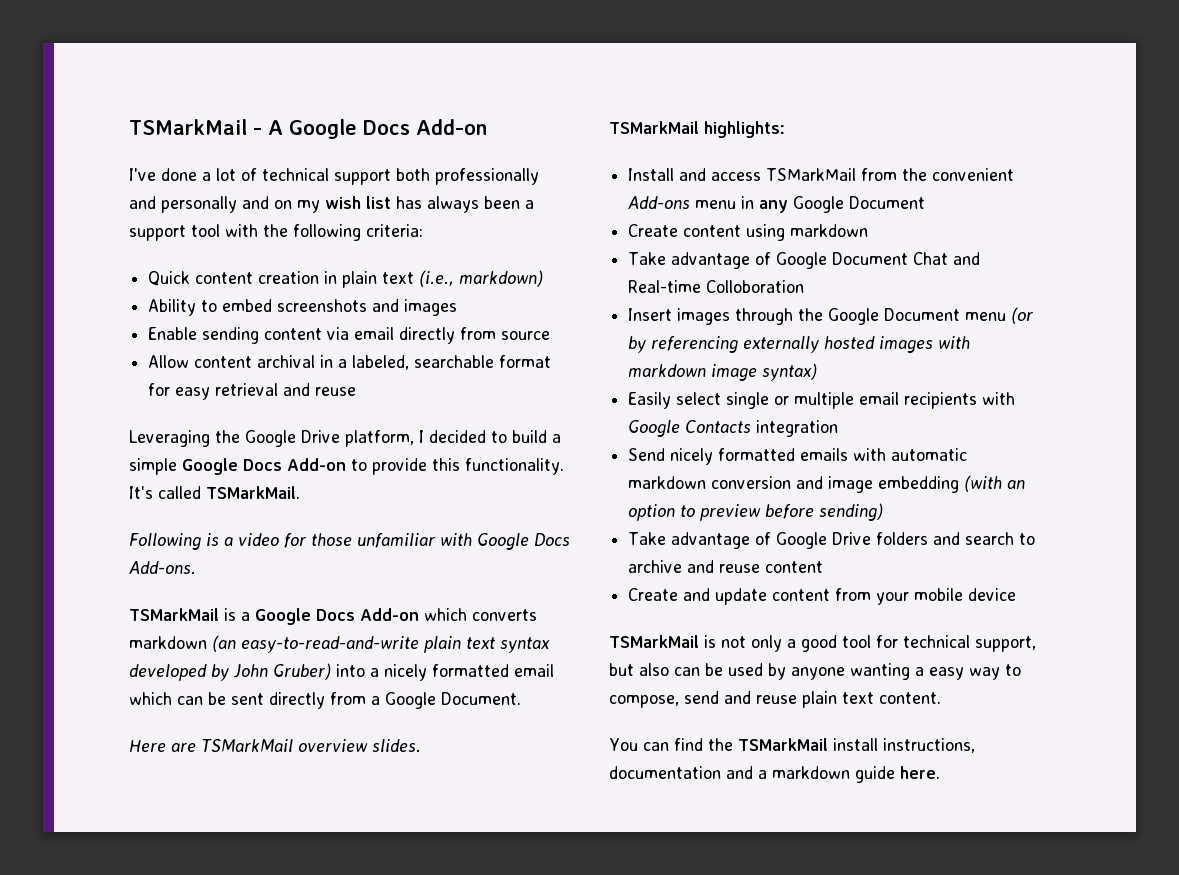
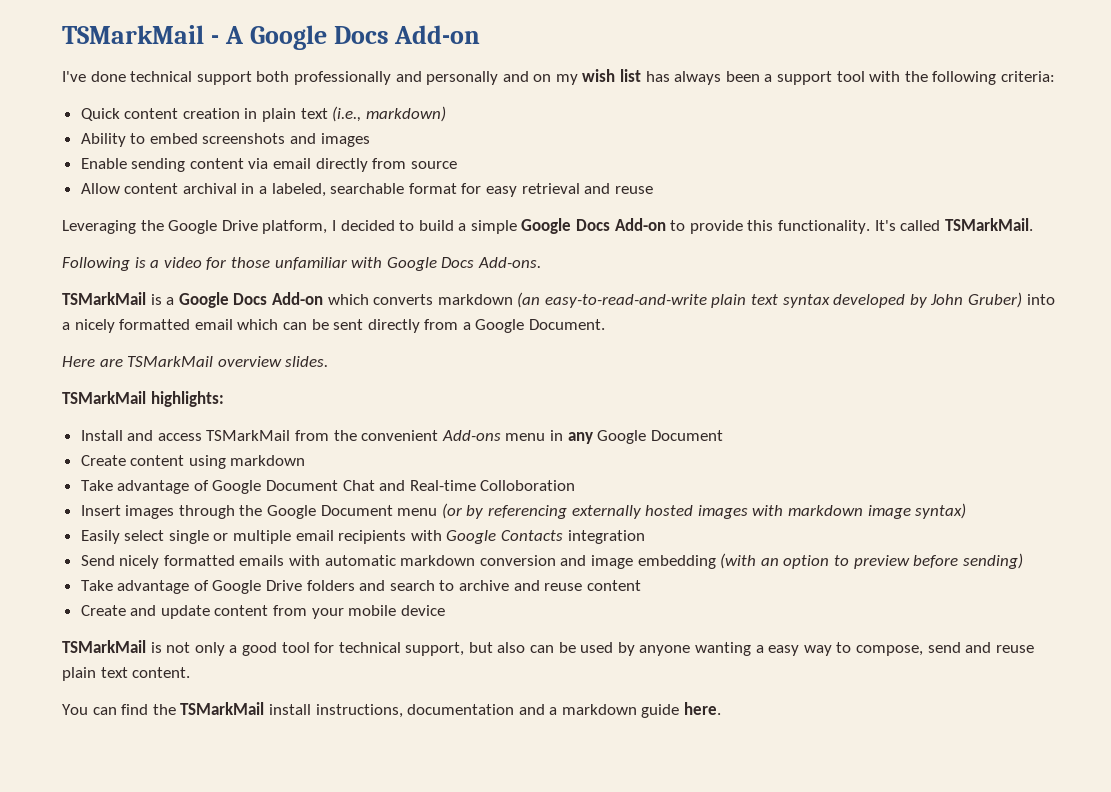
- I've done a lot of technical support both professionally and personally and on my wish list has always been a support tool with the following criteria:
+ I've done technical support both professionally and personally and on my wish list has always been a support tool with the following criteria:

